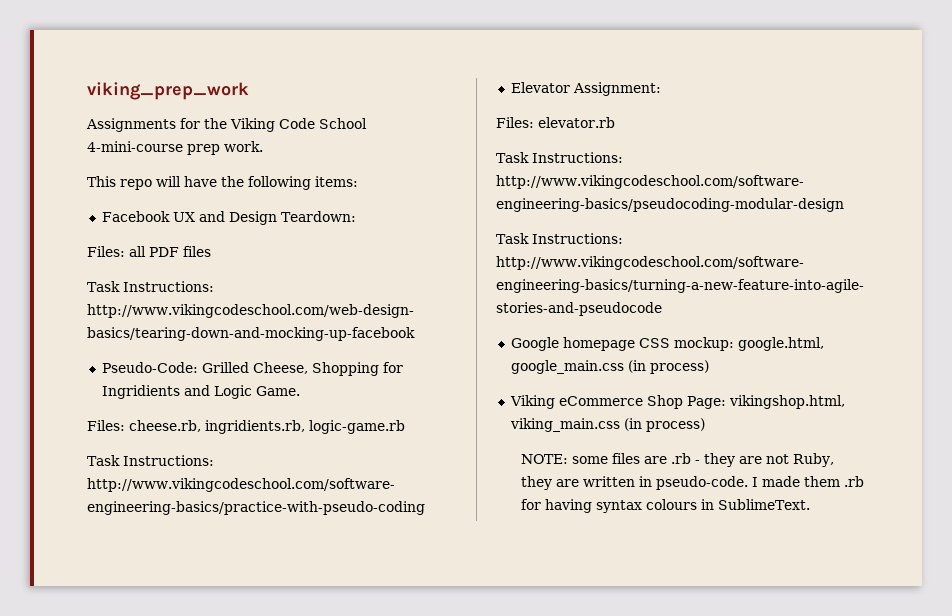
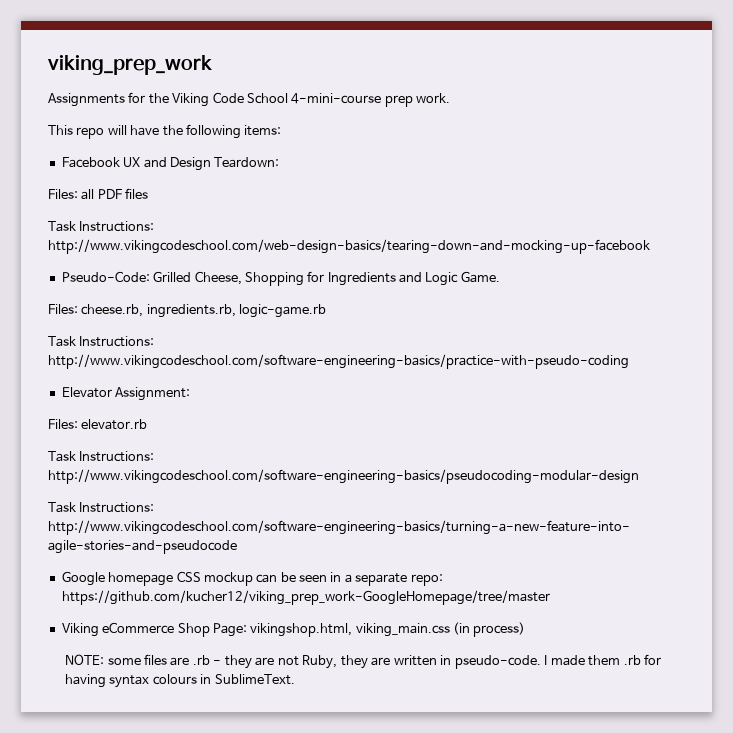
- Pseudo-Code: Grilled Cheese, Shopping for Ingridients and Logic Game.
+ Pseudo-Code: Grilled Cheese, Shopping for Ingredients and Logic Game.
- Files: cheese.rb, ingridients.rb, logic-game.rb
+ Files: cheese.rb, ingredients.rb, logic-game.rb
- Google homepage CSS mockup: google.html, google_main.css (in process)
+ Google homepage CSS mockup can be seen in a separate repo: https://github.com/kucher12/viking_prep_work-GoogleHomepage/tree/master

